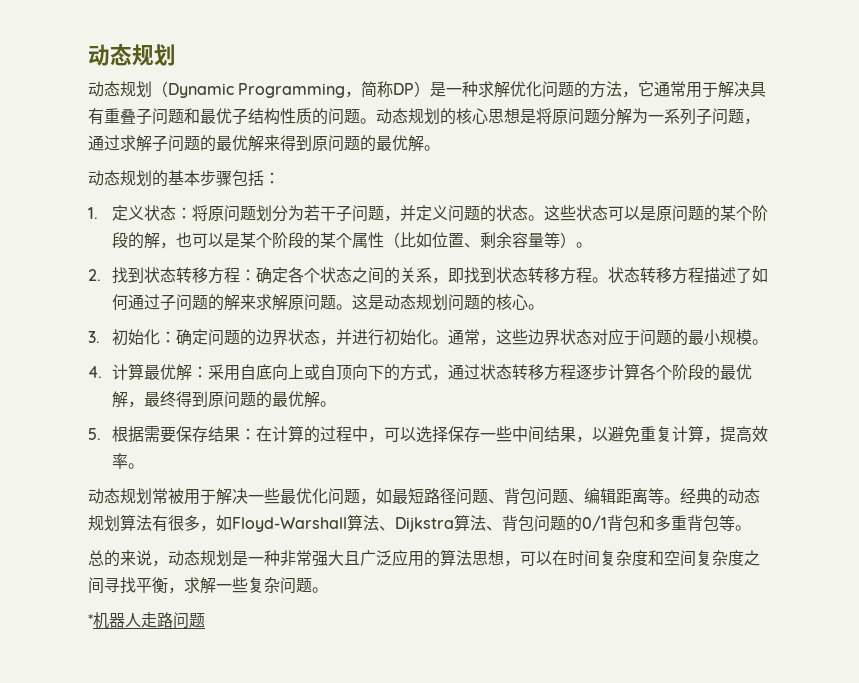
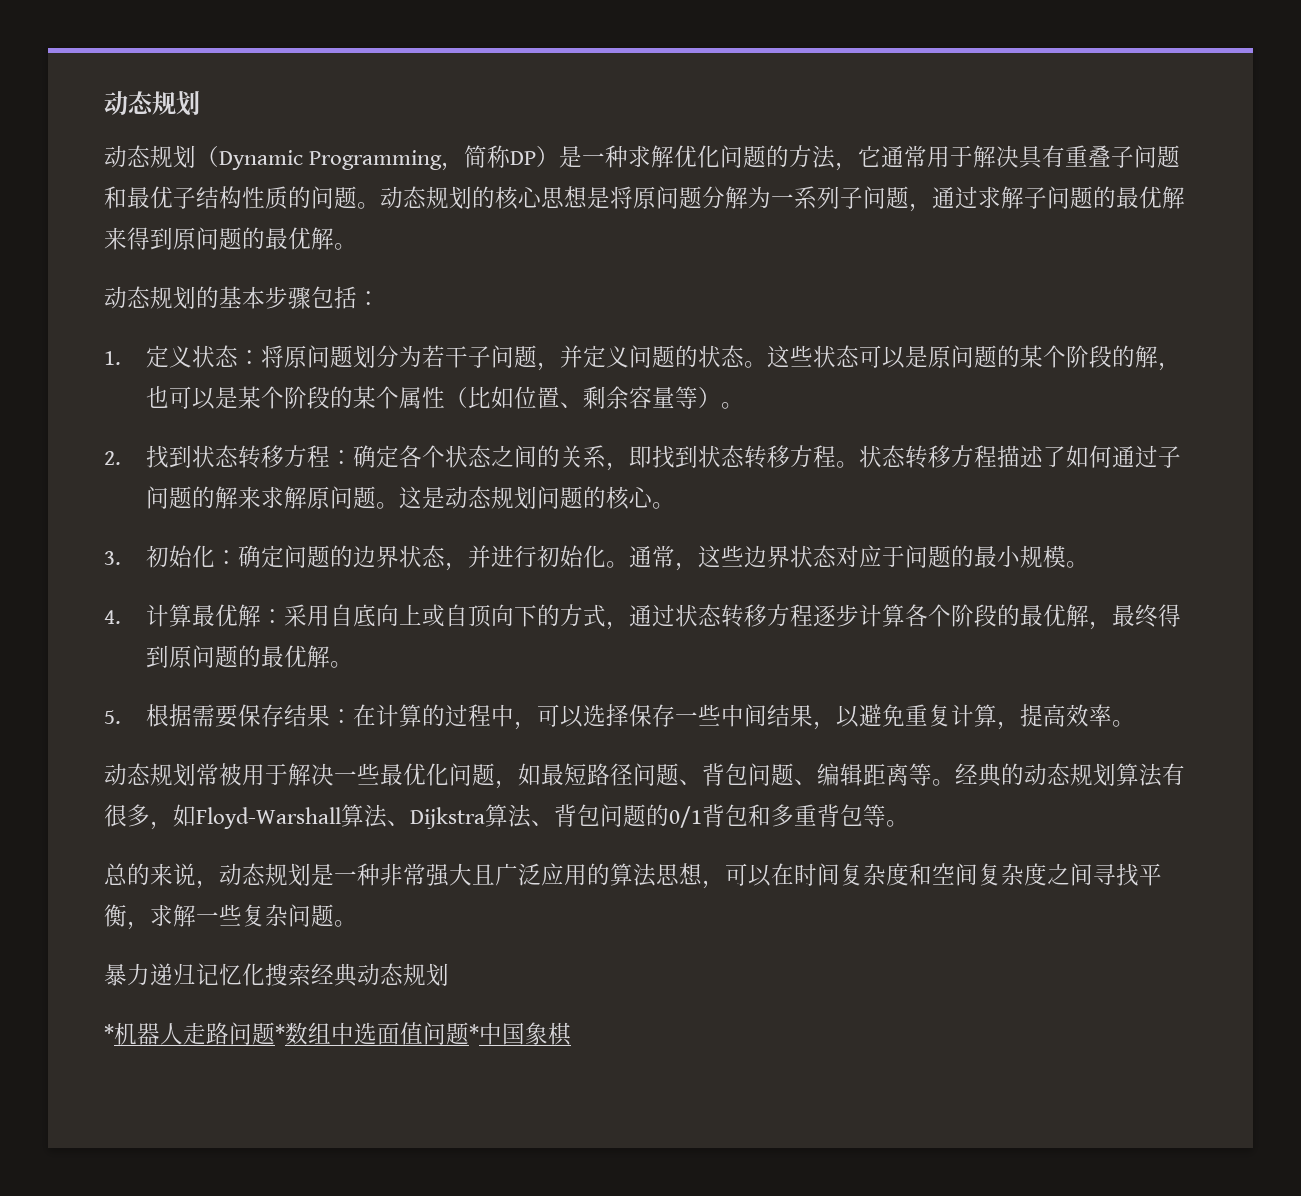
+ 暴力递归记忆化搜索经典动态规划
- *机器人走路问题
+ *机器人走路问题*数组中选面值问题*中国象棋

